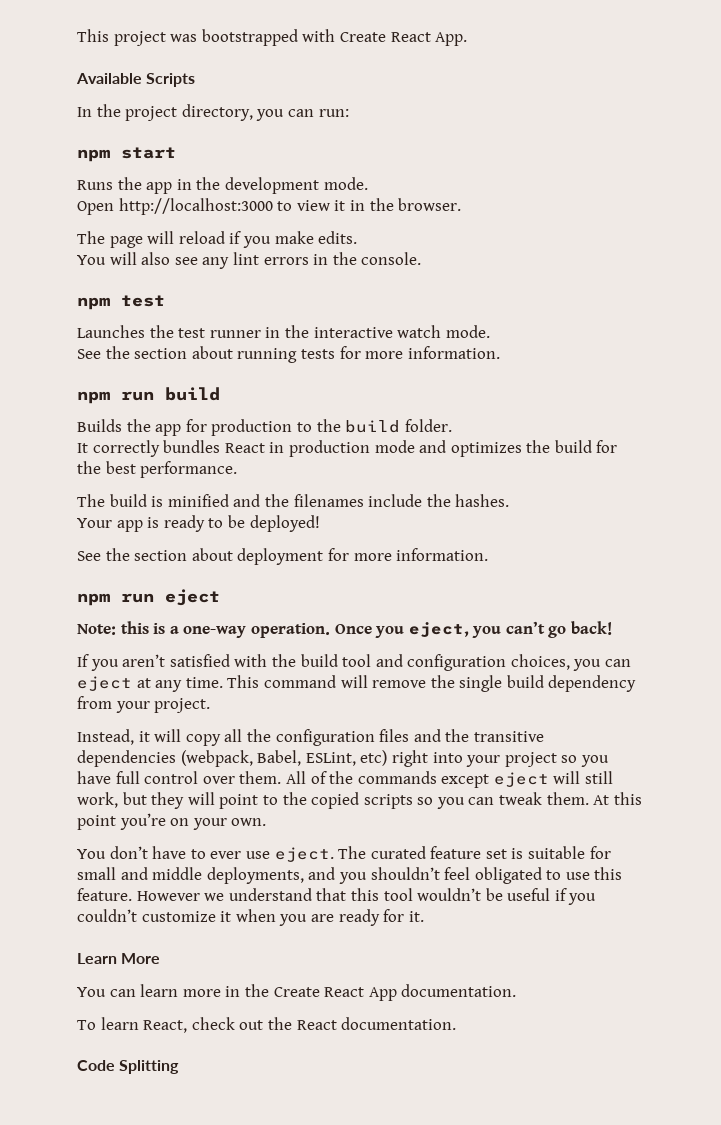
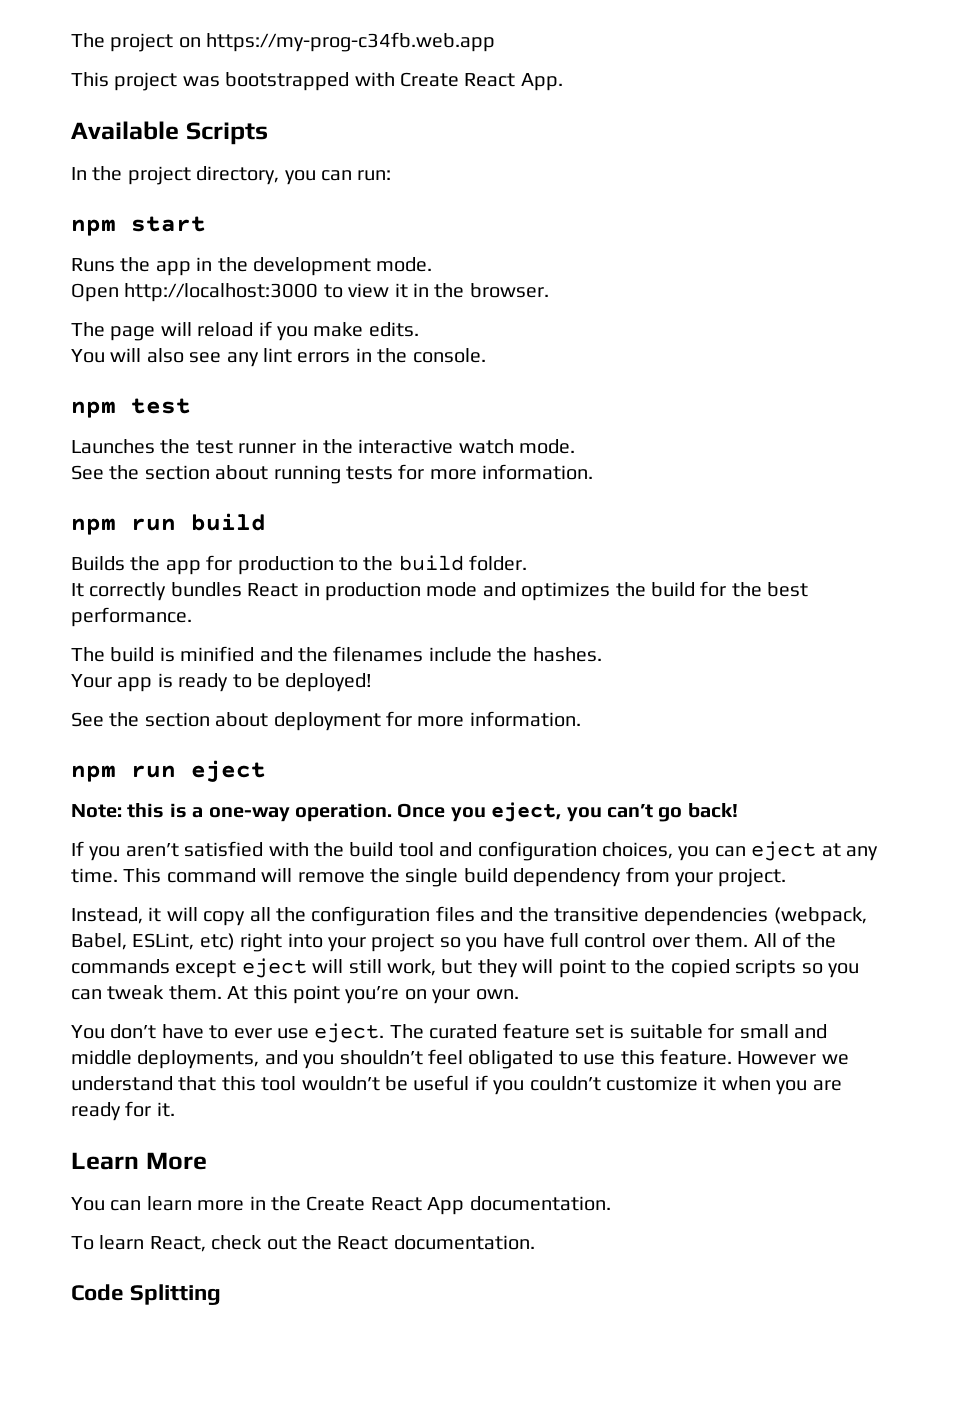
+ The project on https://my-prog-c34fb.web.app

